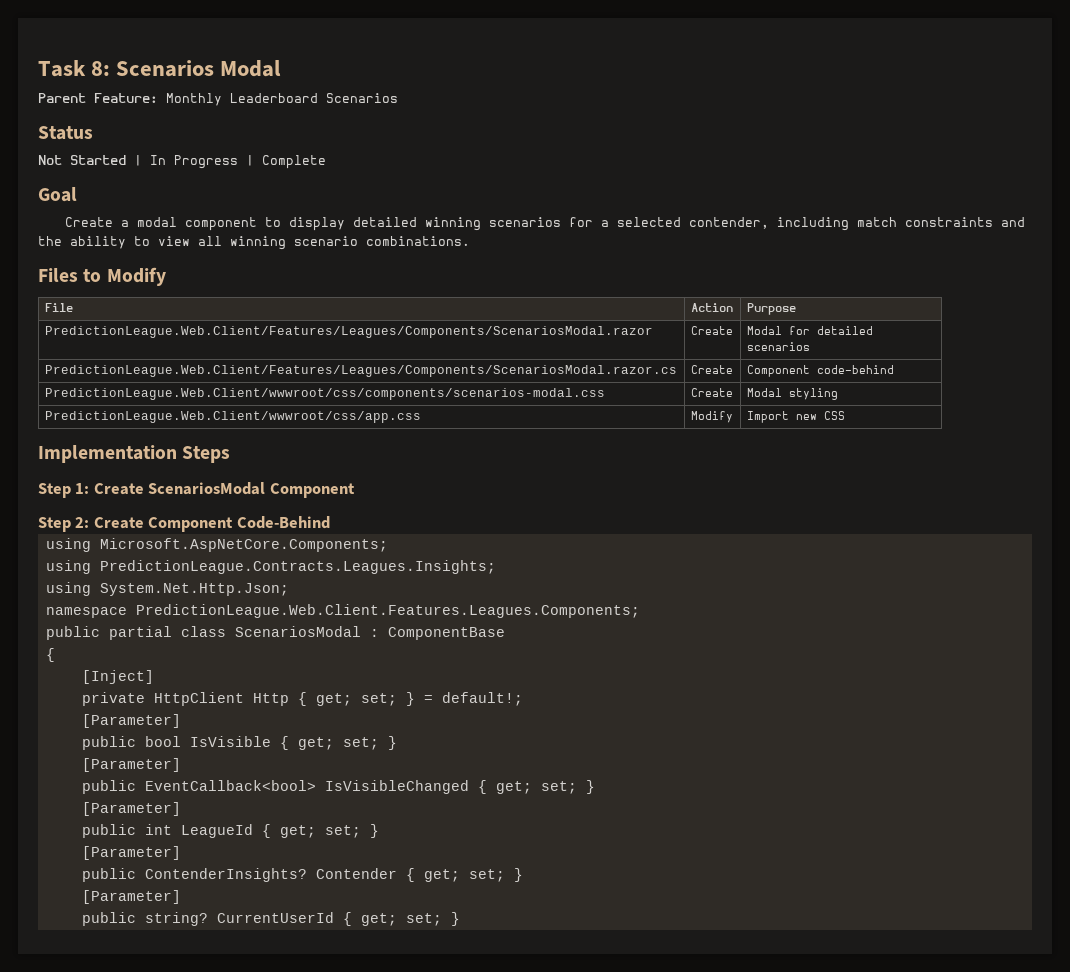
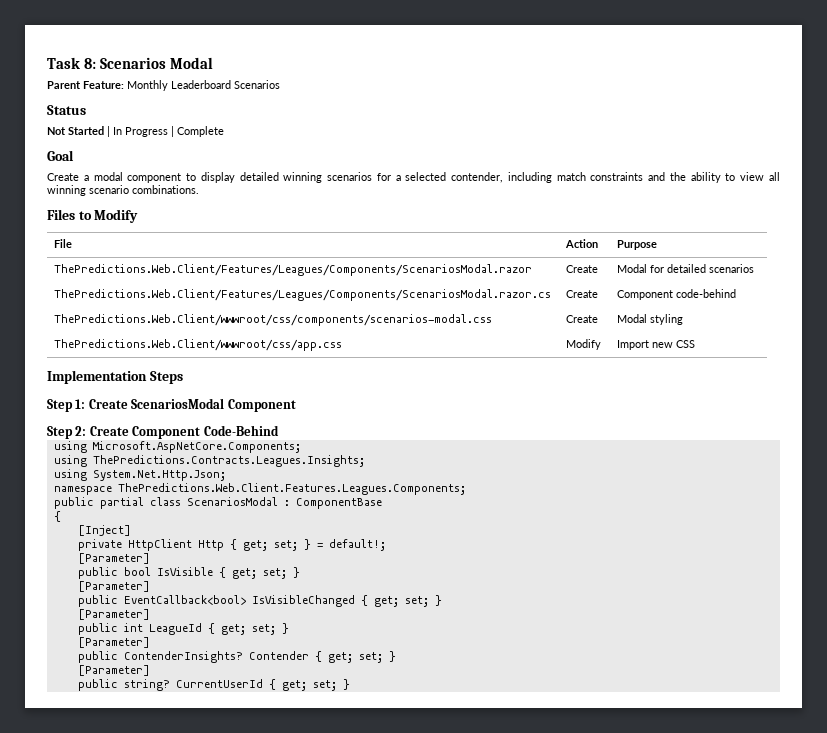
- PredictionLeague.Web.Client/Features/Leagues/Components/ScenariosModal.razor | Create | Modal for detailed scenarios
+ ThePredictions.Web.Client/Features/Leagues/Components/ScenariosModal.razor | Create | Modal for detailed scenarios
- PredictionLeague.Web.Client/Features/Leagues/Components/ScenariosModal.razor.cs | Create | Component code-behind
+ ThePredictions.Web.Client/Features/Leagues/Components/ScenariosModal.razor.cs | Create | Component code-behind
- PredictionLeague.Web.Client/wwwroot/css/components/scenarios-modal.css | Create | Modal styling
+ ThePredictions.Web.Client/wwwroot/css/components/scenarios-modal.css | Create | Modal styling
- PredictionLeague.Web.Client/wwwroot/css/app.css | Modify | Import new CSS
+ ThePredictions.Web.Client/wwwroot/css/app.css | Modify | Import new CSS
- using PredictionLeague.Contracts.Leagues.Insights;
+ using ThePredictions.Contracts.Leagues.Insights;
- namespace PredictionLeague.Web.Client.Features.Leagues.Components;
+ namespace ThePredictions.Web.Client.Features.Leagues.Components;

